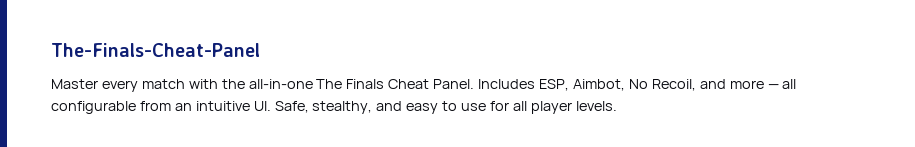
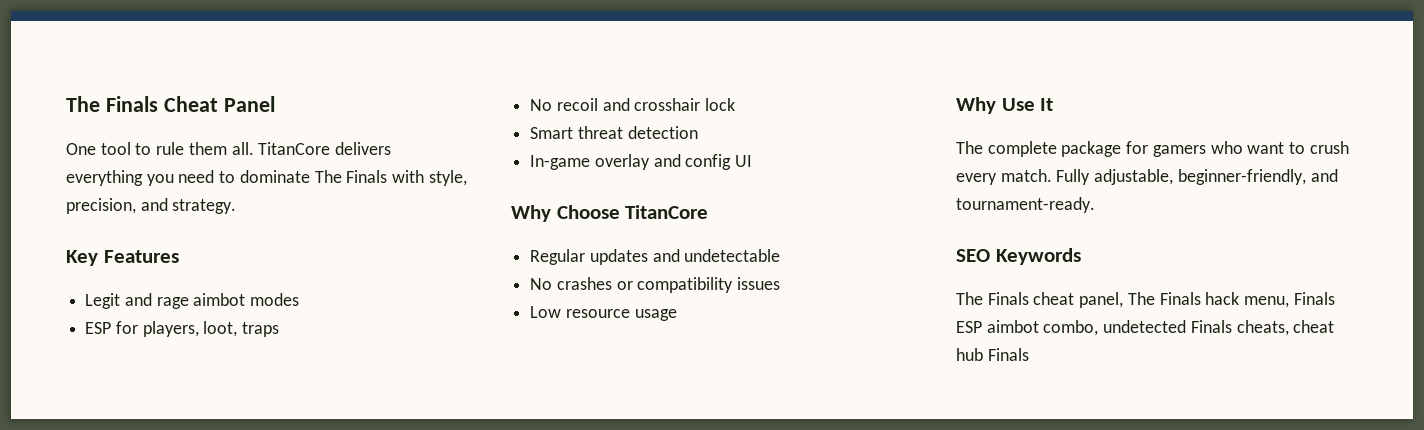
- The-Finals-Cheat-Panel
- Master every match with the all-in-one The Finals Cheat Panel. Includes ESP, Aimbot, No Recoil, and more — all configurable from an intuitive UI. Safe, stealthy, and easy to use for all player levels.
+ The Finals Cheat Panel
+ One tool to rule them all. TitanCore delivers everything you need to dominate The Finals with style, precision, and strategy.
+ Key Features
+ Legit and rage aimbot modes
+ ESP for players, loot, traps
+ No recoil and crosshair lock
+ Smart threat detection
+ In-game overlay and config UI
+ Why Choose TitanCore
+ Regular updates and undetectable
+ No crashes or compatibility issues
+ Low resource usage
+ Why Use It
+ The complete package for gamers who want to crush every match. Fully adjustable, beginner-friendly, and tournament-ready.
+ SEO Keywords
+ The Finals cheat panel, The Finals hack menu, Finals ESP aimbot combo, undetected Finals cheats, cheat hub Finals

